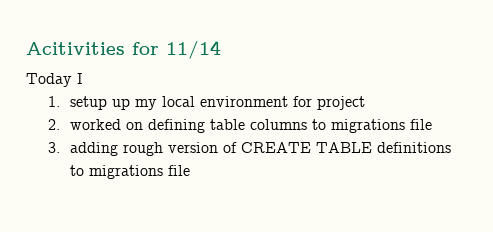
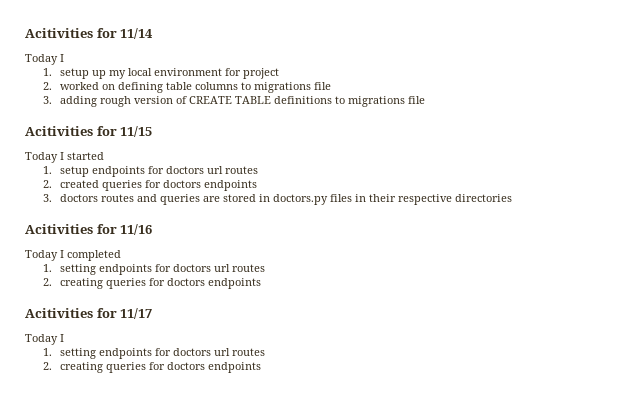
+ Acitivities for 11/15
+ Today I started
+ 1. setup endpoints for doctors url routes
+ 2. created queries for doctors endpoints
+ 3. doctors routes and queries are stored in doctors.py files in their respective directories
+ Acitivities for 11/16
+ Today I completed
+ 1. setting endpoints for doctors url routes
+ 2. creating queries for doctors endpoints
+ Acitivities for 11/17
+ Today I
+ 1. setting endpoints for doctors url routes
+ 2. creating queries for doctors endpoints

